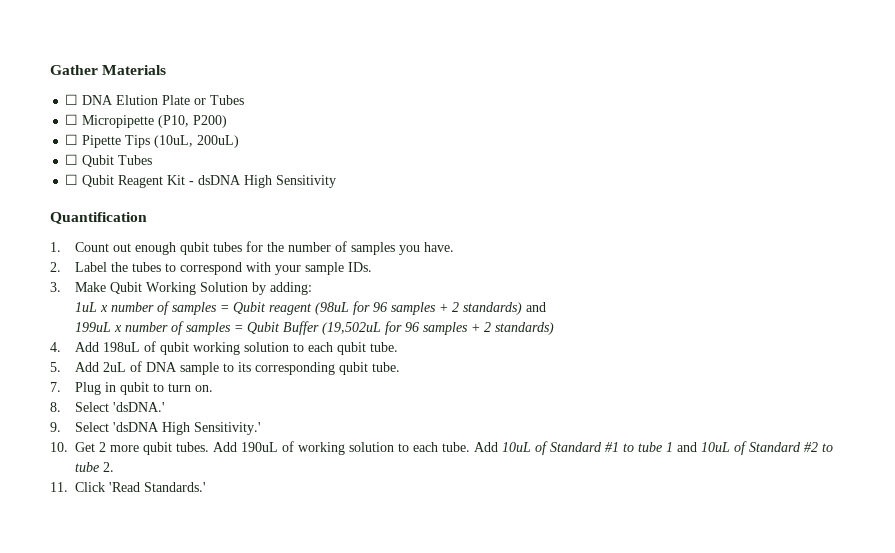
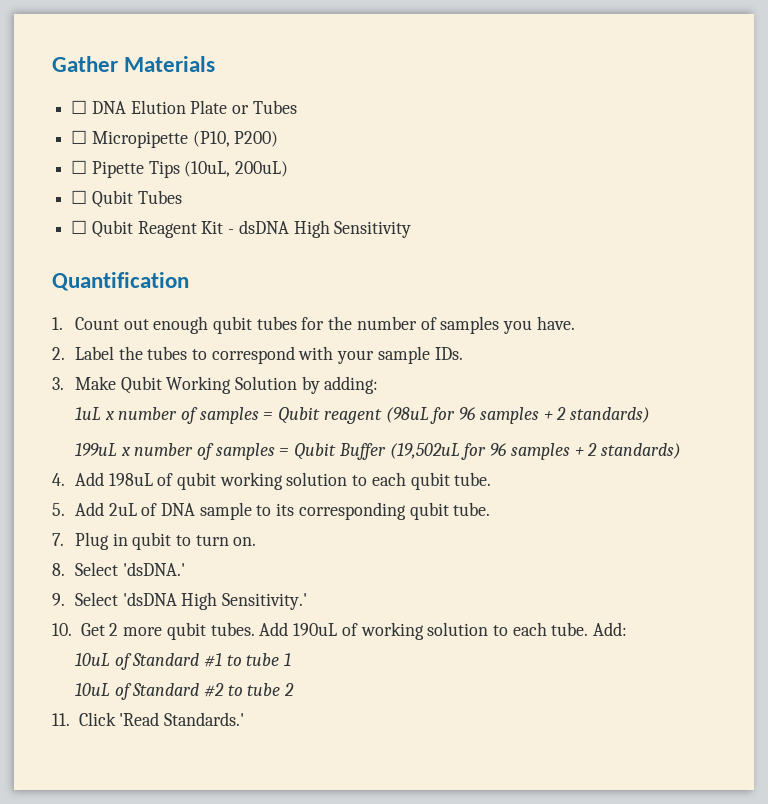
- 1uL x number of samples = Qubit reagent (98uL for 96 samples + 2 standards) and
+ 1uL x number of samples = Qubit reagent (98uL for 96 samples + 2 standards)
- Add 10uL of Standard #1 to tube 1 and 10uL of Standard #2 to tube 2.
+ Add:
+ 10uL of Standard #1 to tube 1
+ 10uL of Standard #2 to tube 2

